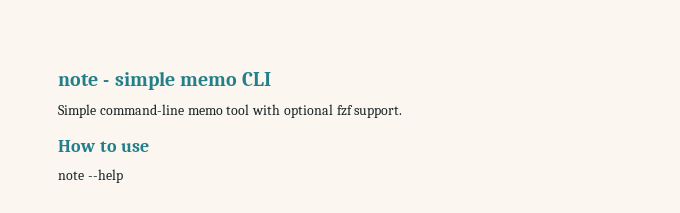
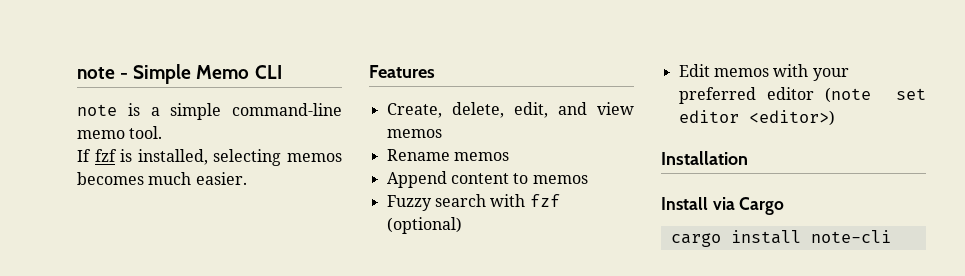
- note - simple memo CLI
+ note - Simple Memo CLI
- Simple command-line memo tool with optional fzf support.
- How to use
- note --help
+ note is a simple command-line memo tool.
+ If fzf is installed, selecting memos becomes much easier.
+ Features
+ Create, delete, edit, and view memos
+ Rename memos
+ Append content to memos
+ Fuzzy search with fzf (optional)
+ Edit memos with your preferred editor (note set editor <editor>)
+ Installation
+ Install via Cargo
+ cargo install note-cli

